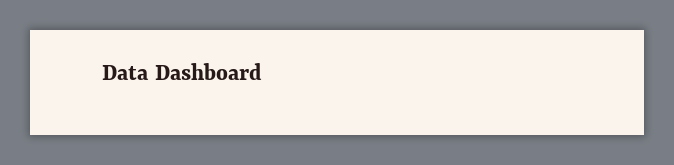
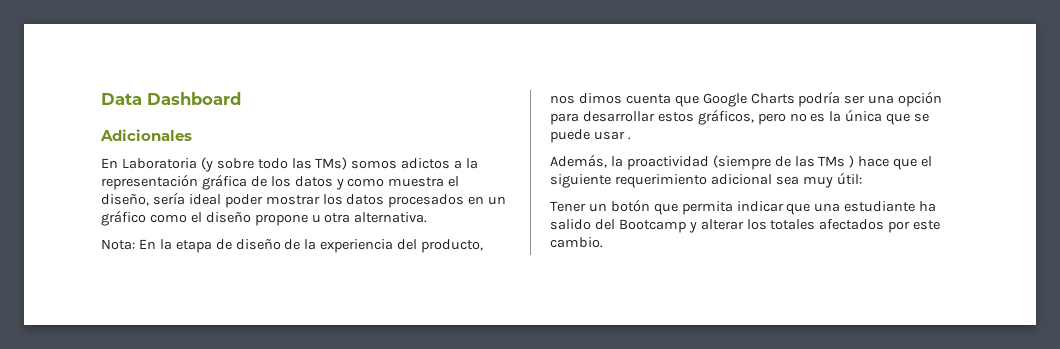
+ Adicionales
+ En Laboratoria (y sobre todo las TMs) somos adictos a la representación gráfica de los datos y como muestra el diseño, sería ideal poder mostrar los datos procesados en un gráfico como el diseño propone u otra alternativa.
+ Nota: En la etapa de diseño de la experiencia del producto, nos dimos cuenta que Google Charts podría ser una opción para desarrollar estos gráficos, pero no es la única que se puede usar .
+ Además, la proactividad (siempre de las TMs ) hace que el siguiente requerimiento adicional sea muy útil:
+ Tener un botón que permita indicar que una estudiante ha salido del Bootcamp y alterar los totales afectados por este cambio.

